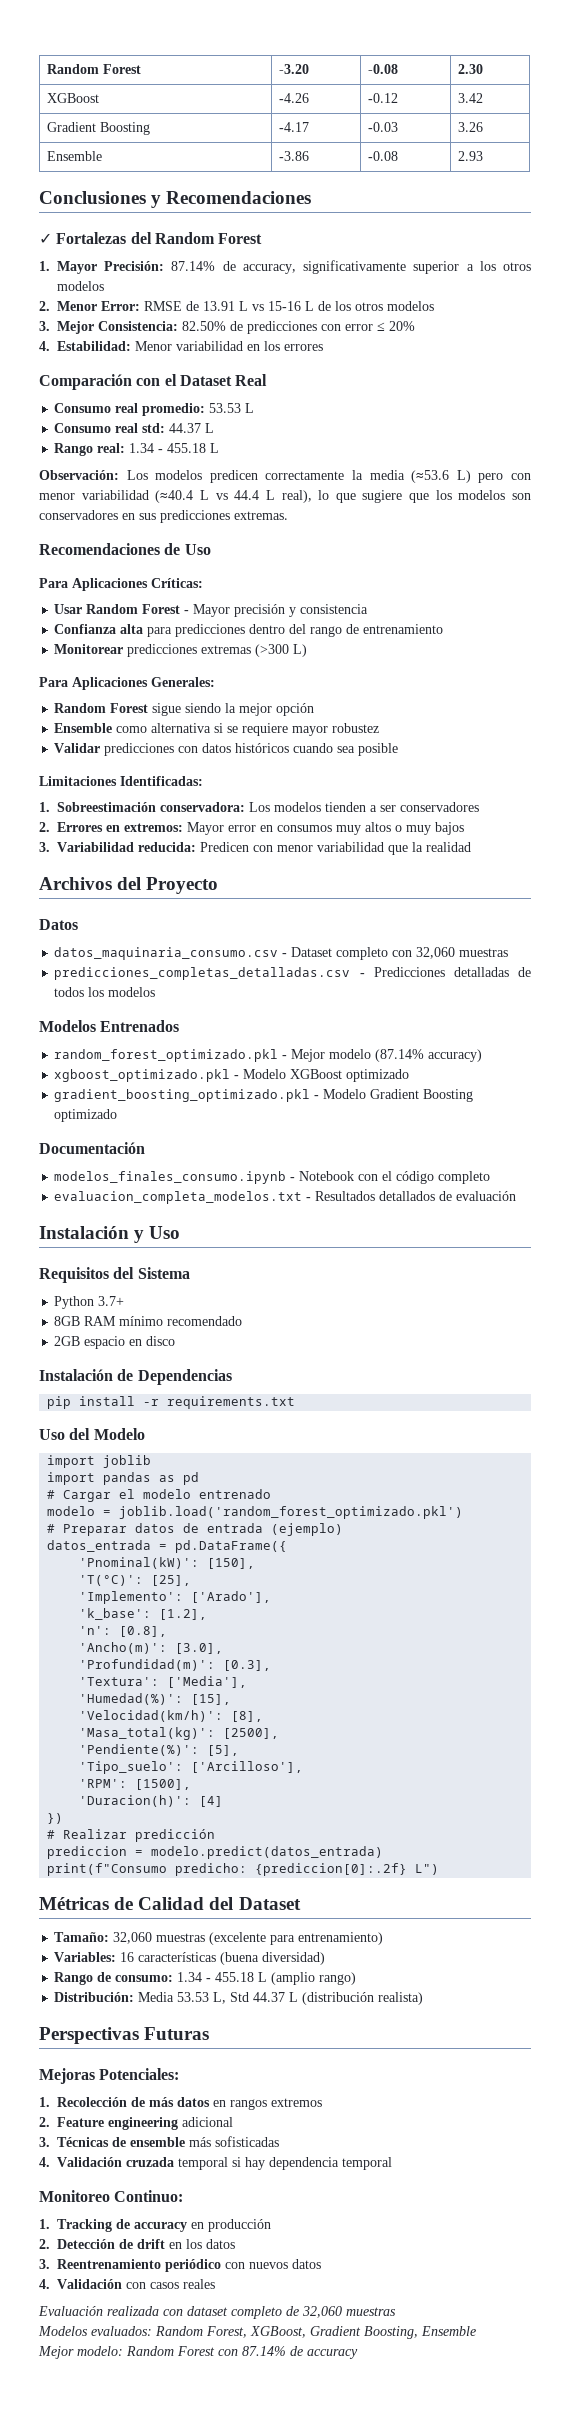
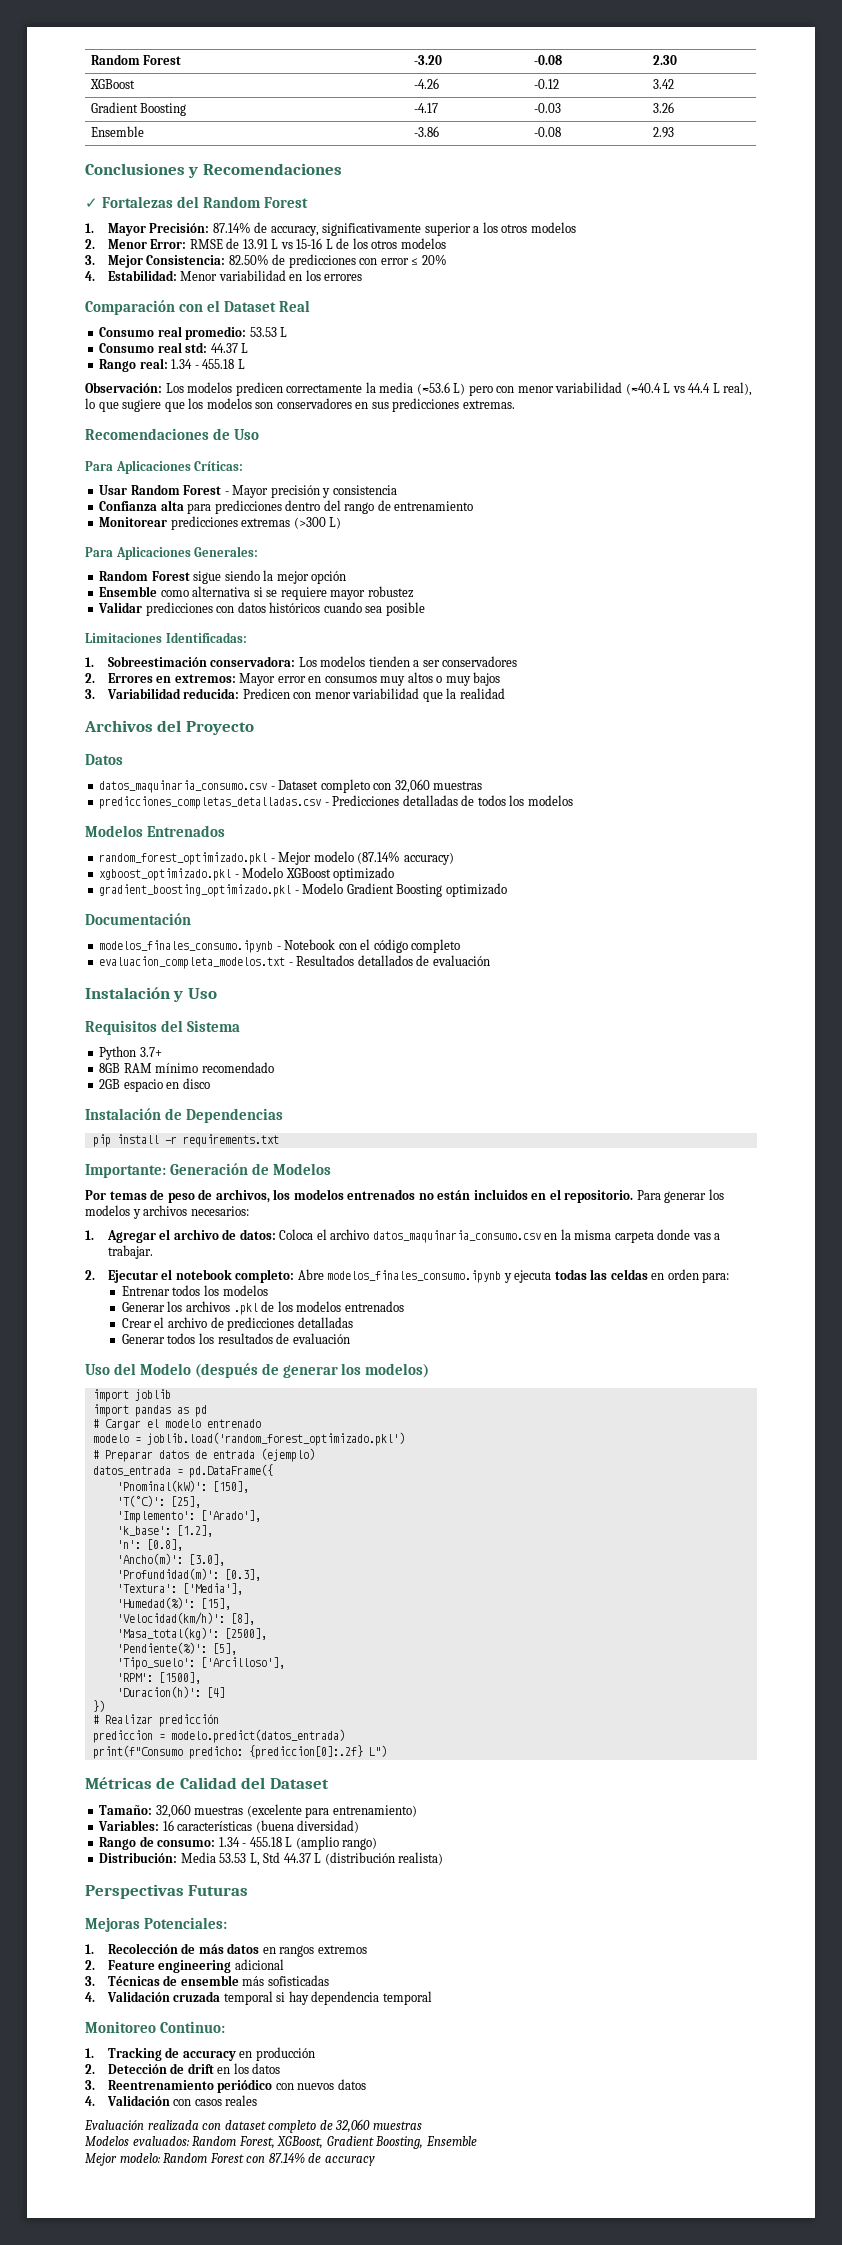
- Uso del Modelo
+ Importante: Generación de Modelos
+ Por temas de peso de archivos, los modelos entrenados no están incluidos en el repositorio. Para generar los modelos y archivos necesarios:
+ 1. Agregar el archivo de datos: Coloca el archivo datos_maquinaria_consumo.csv en la misma carpeta donde vas a trabajar.
+ 2. Ejecutar el notebook completo: Abre modelos_finales_consumo.ipynb y ejecuta todas las celdas en orden para:
+ Entrenar todos los modelos
+ Generar los archivos .pkl de los modelos entrenados
+ Crear el archivo de predicciones detalladas
+ Generar todos los resultados de evaluación
+ Uso del Modelo (después de generar los modelos)

